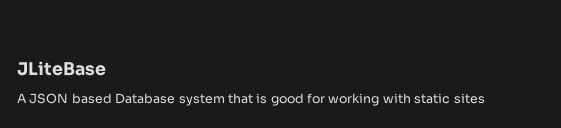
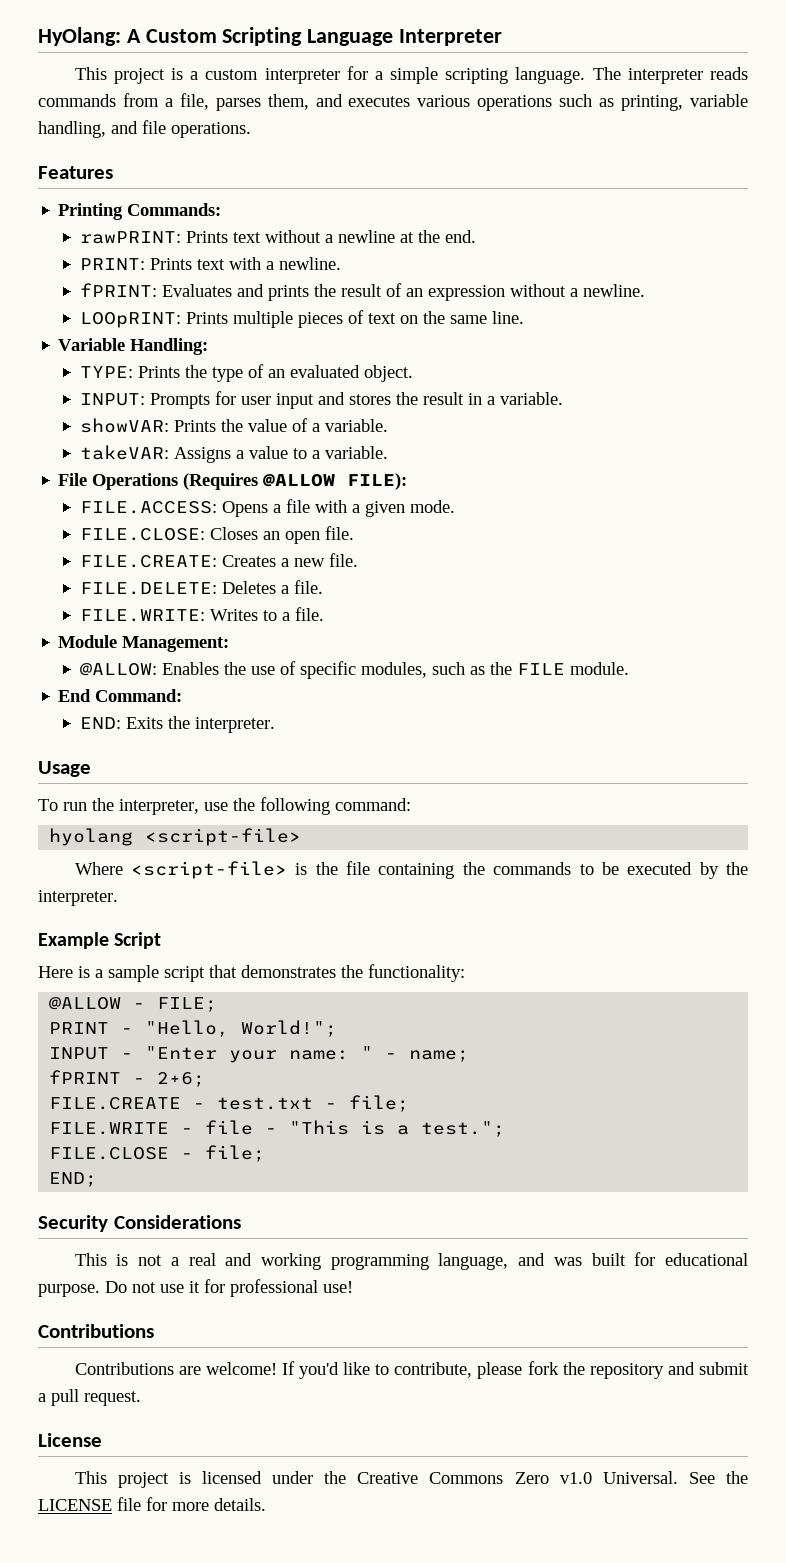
- JLiteBase
- A JSON based Database system that is good for working with static sites
+ HyOlang: A Custom Scripting Language Interpreter
+ This project is a custom interpreter for a simple scripting language. The interpreter reads commands from a file, parses them, and executes various operations such as printing, variable handling, and file operations.
+ Features
+ Printing Commands:
+ rawPRINT: Prints text without a newline at the end.
+ PRINT: Prints text with a newline.
+ fPRINT: Evaluates and prints the result of an expression without a newline.
+ LOOpRINT: Prints multiple pieces of text on the same line.
+ Variable Handling:
+ TYPE: Prints the type of an evaluated object.
+ INPUT: Prompts for user input and stores the result in a variable.
+ showVAR: Prints the value of a variable.
+ takeVAR: Assigns a value to a variable.
+ File Operations (Requires @ALLOW FILE):
+ FILE.ACCESS: Opens a file with a given mode.
+ FILE.CLOSE: Closes an open file.
+ FILE.CREATE: Creates a new file.
+ FILE.DELETE: Deletes a file.
+ FILE.WRITE: Writes to a file.
+ Module Management:
+ @ALLOW: Enables the use of specific modules, such as the FILE module.
+ End Command:
+ END: Exits the interpreter.
+ Usage
+ To run the interpreter, use the following command:
+ hyolang <script-file>
+ Where <script-file> is the file containing the commands to be executed by the interpreter.
+ Example Script
+ Here is a sample script that demonstrates the functionality:
+ @ALLOW - FILE;
+ PRINT - "Hello, World!";
+ INPUT - "Enter your name: " - name;
+ fPRINT - 2+6;
+ FILE.CREATE - test.txt - file;
+ FILE.WRITE - file - "This is a test.";
+ FILE.CLOSE - file;
+ END;
+ Security Considerations
+ This is not a real and working programming language, and was built for educational purpose. Do not use it for professional use!
+ Contributions
+ Contributions are welcome! If you'd like to contribute, please fork the repository and submit a pull request.
+ License
+ This project is licensed under the Creative Commons Zero v1.0 Universal. See the LICENSE file for more details.

